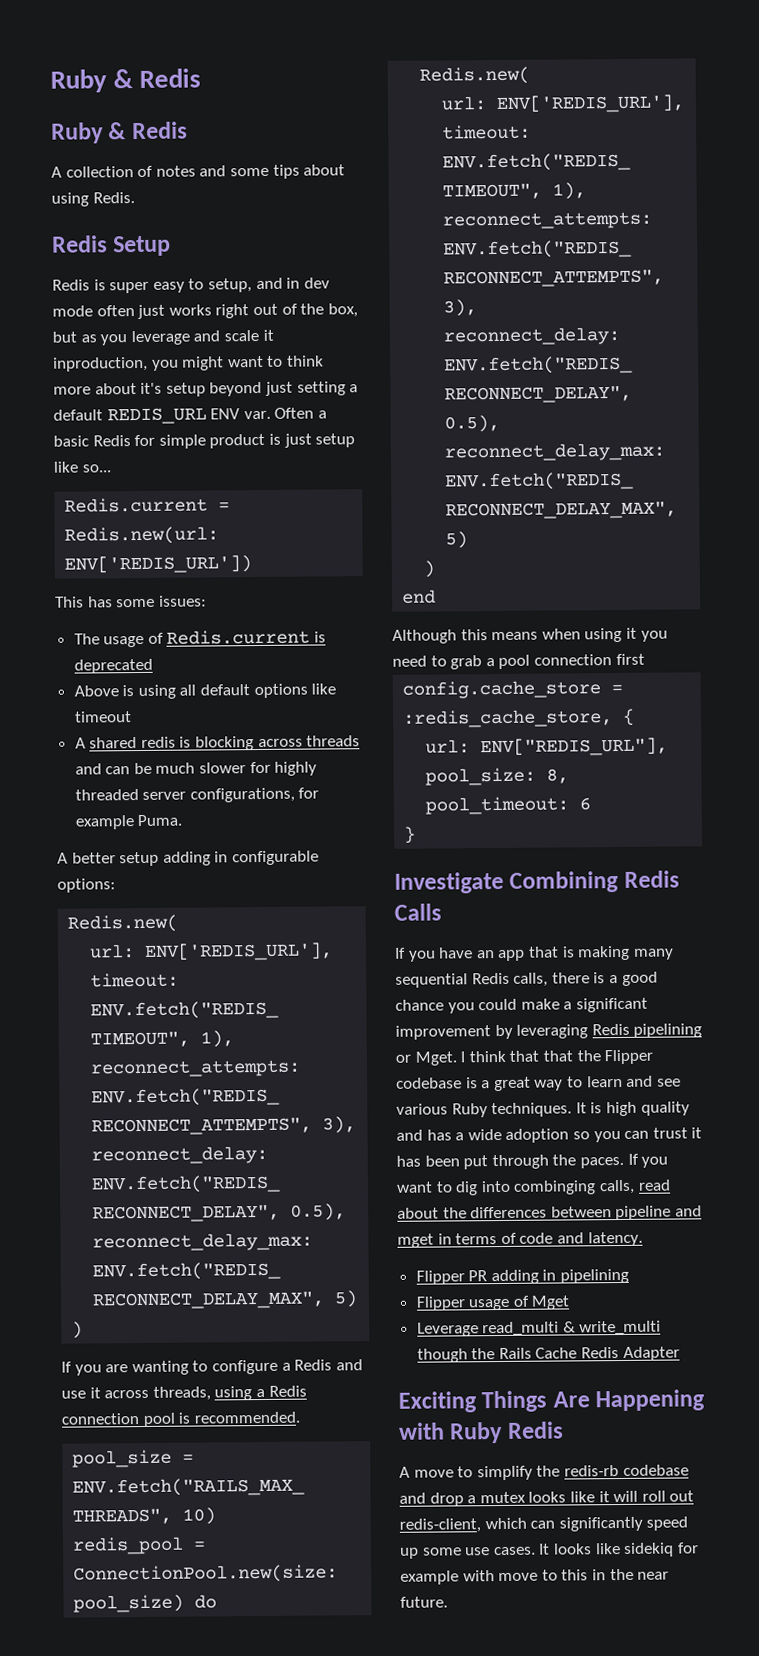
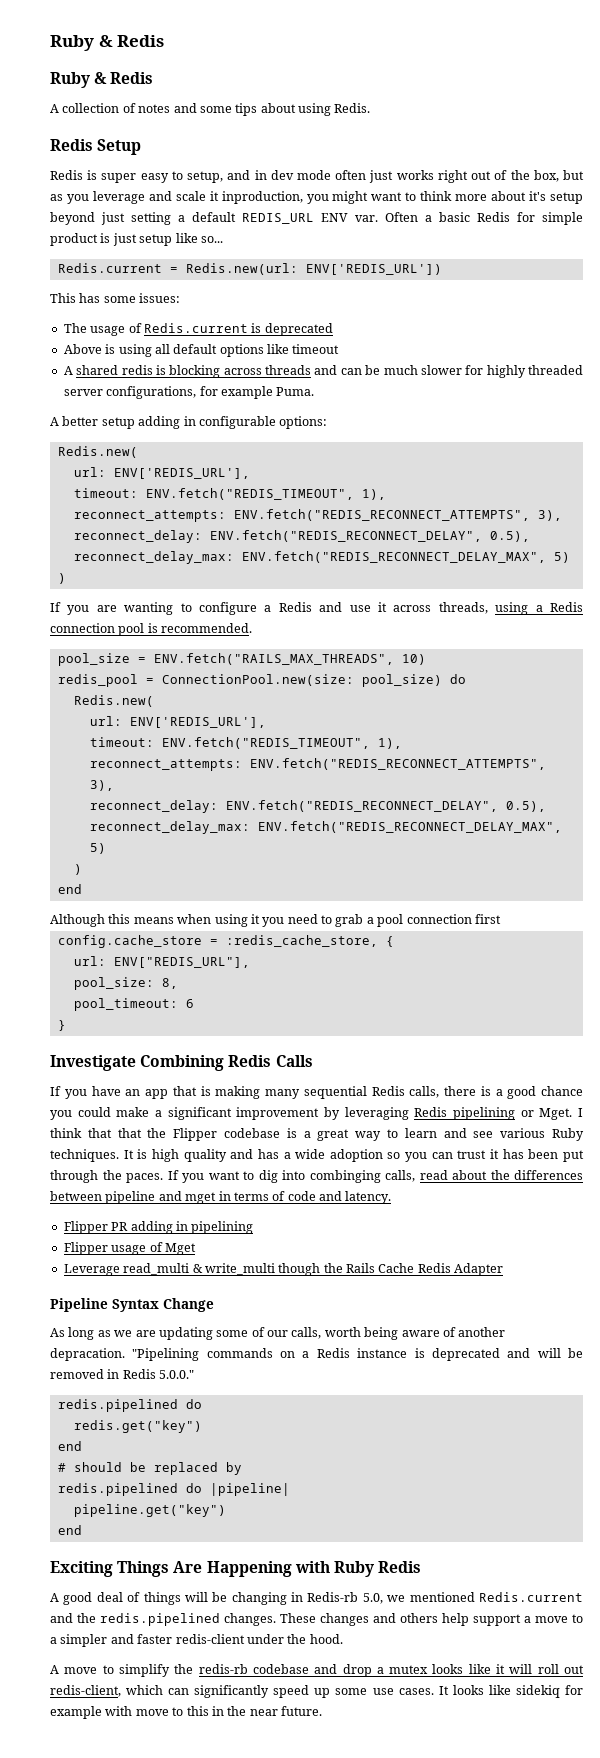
+ Pipeline Syntax Change
+ As long as we are updating some of our calls, worth being aware of another depracation. "Pipelining commands on a Redis instance is deprecated and will be removed in Redis 5.0.0."
+ redis.pipelined do
+ redis.get("key")
+ end
+ # should be replaced by
+ redis.pipelined do |pipeline|
+ pipeline.get("key")
+ end
+ A good deal of things will be changing in Redis-rb 5.0, we mentioned Redis.current and the redis.pipelined changes. These changes and others help support a move to a simpler and faster redis-client under the hood.

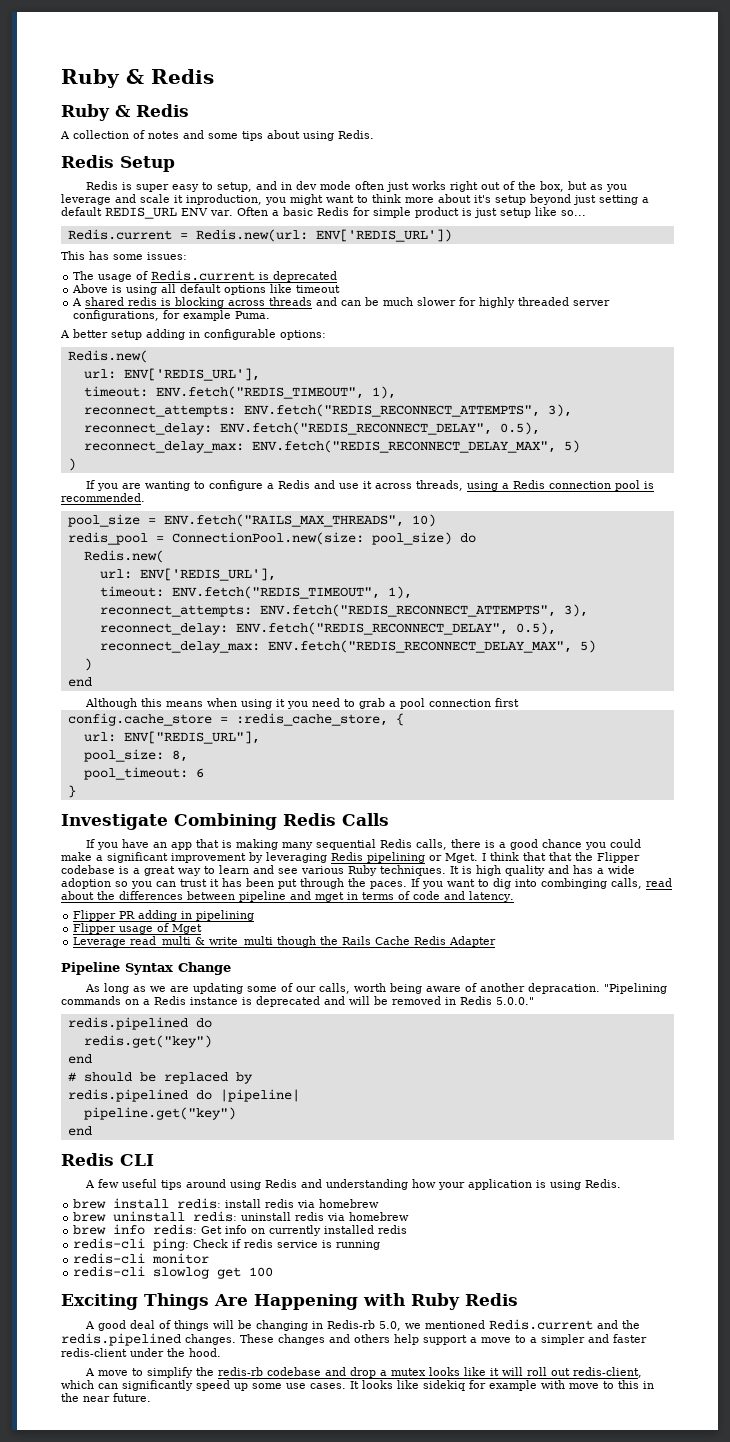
+ Redis CLI
+ A few useful tips around using Redis and understanding how your application is using Redis.
+ brew install redis: install redis via homebrew
+ brew uninstall redis: uninstall redis via homebrew
+ brew info redis: Get info on currently installed redis
+ redis-cli ping: Check if redis service is running
+ redis-cli monitor
+ redis-cli slowlog get 100

